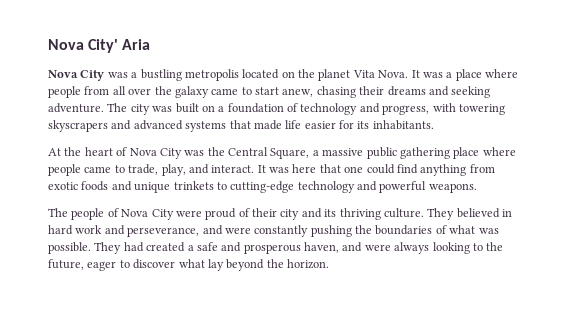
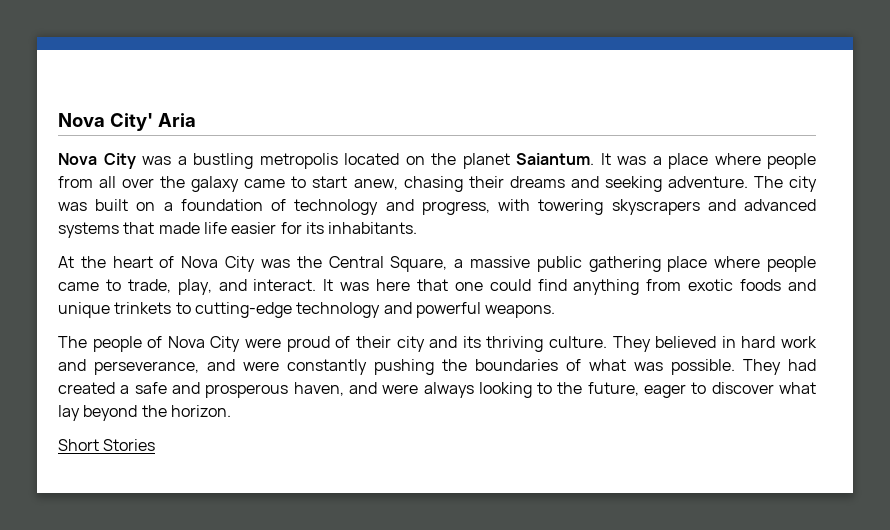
- Nova City was a bustling metropolis located on the planet Vita Nova.
+ Nova City was a bustling metropolis located on the planet Saiantum.
+ Short Stories

